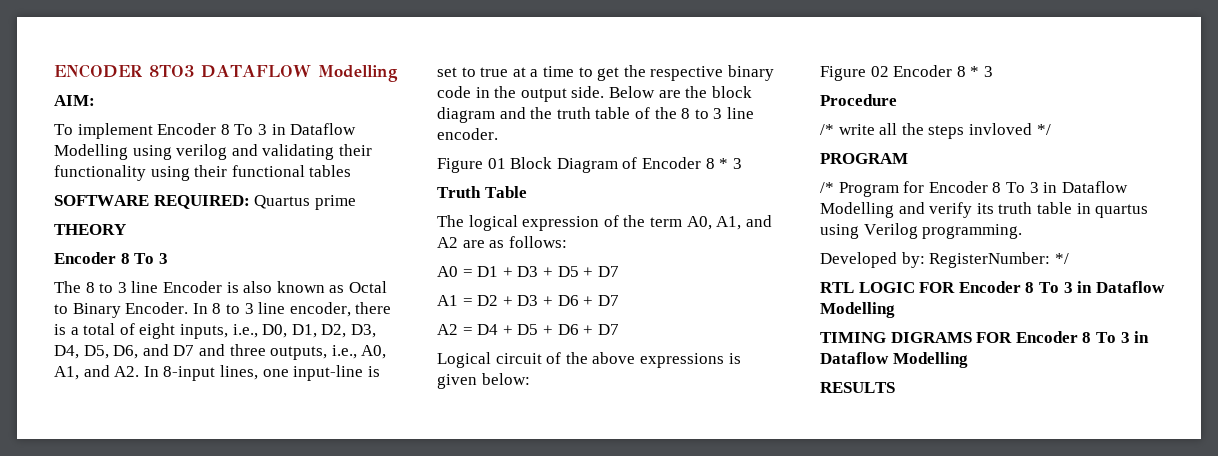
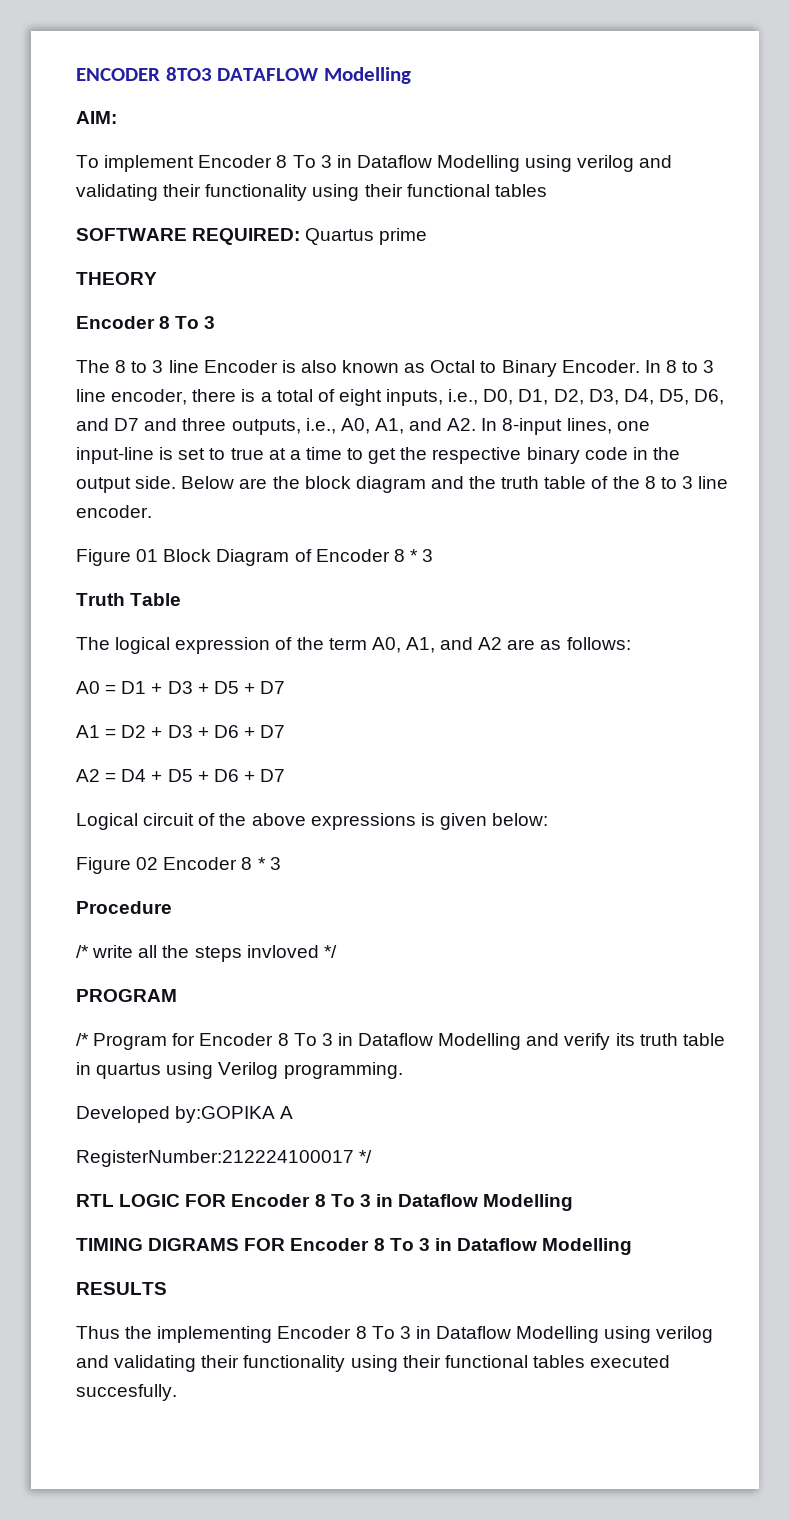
- Developed by: RegisterNumber: */
+ Developed by:GOPIKA A
+ RegisterNumber:212224100017 */
+ Thus the implementing Encoder 8 To 3 in Dataflow Modelling using verilog and validating their functionality using their functional tables executed succesfully.

